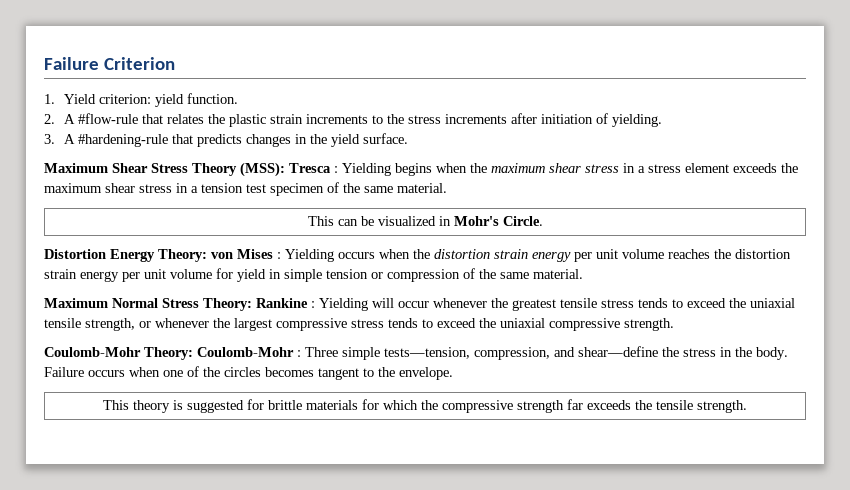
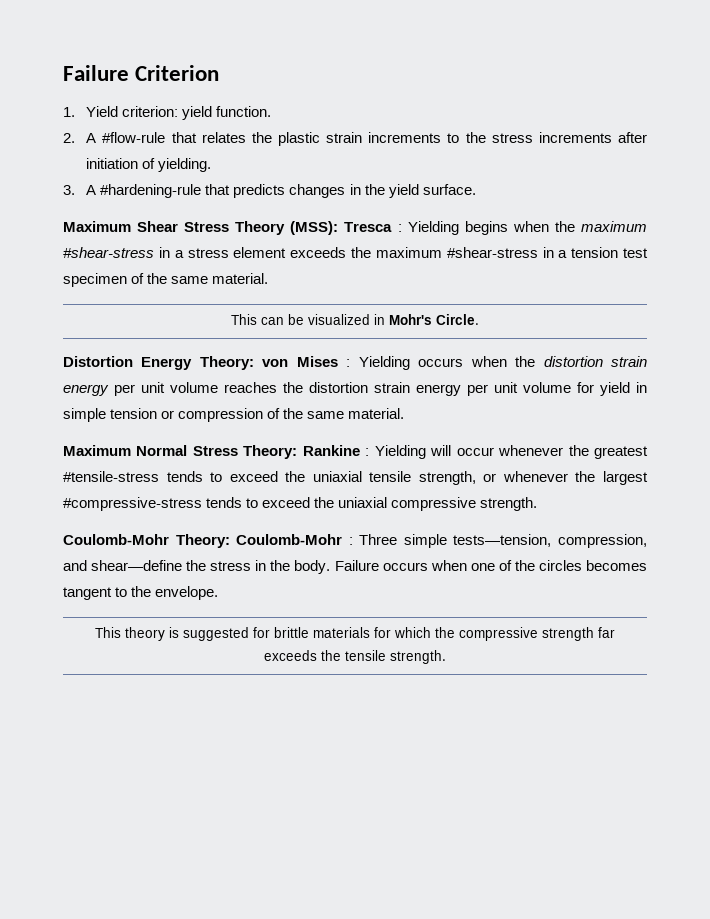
- Maximum Shear Stress Theory (MSS): Tresca : Yielding begins when the maximum shear stress in a stress element exceeds the maximum shear stress in a tension test specimen of the same material.
+ Maximum Shear Stress Theory (MSS): Tresca : Yielding begins when the maximum #shear-stress in a stress element exceeds the maximum #shear-stress in a tension test specimen of the same material.
- Maximum Normal Stress Theory: Rankine : Yielding will occur whenever the greatest tensile stress tends to exceed the uniaxial tensile strength, or whenever the largest compressive stress tends to exceed the uniaxial compressive strength.
+ Maximum Normal Stress Theory: Rankine : Yielding will occur whenever the greatest #tensile-stress tends to exceed the uniaxial tensile strength, or whenever the largest #compressive-stress tends to exceed the uniaxial compressive strength.

